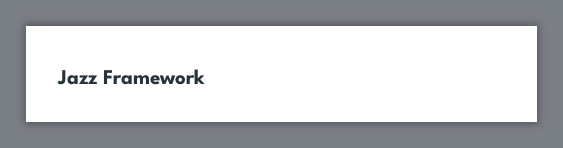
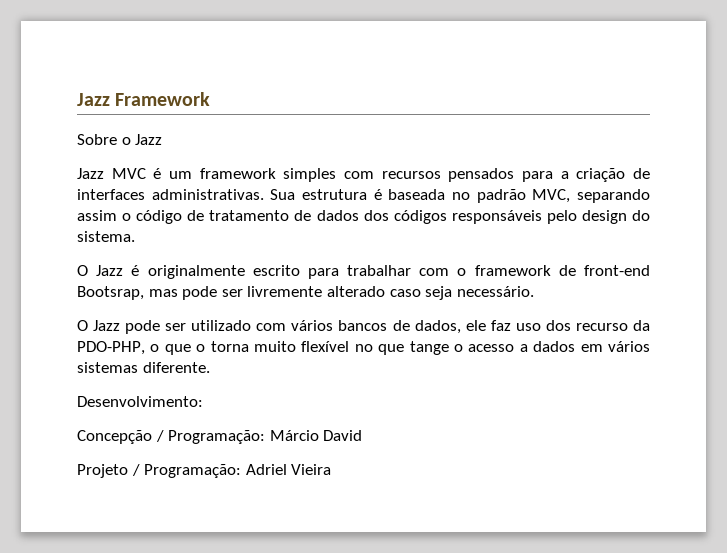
+ Sobre o Jazz
+ Jazz MVC é um framework simples com recursos pensados para a criação de interfaces administrativas. Sua estrutura é baseada no padrão MVC, separando assim o código de tratamento de dados dos códigos responsáveis pelo design do sistema.
+ O Jazz é originalmente escrito para trabalhar com o framework de front-end Bootsrap, mas pode ser livremente alterado caso seja necessário.
+ O Jazz pode ser utilizado com vários bancos de dados, ele faz uso dos recurso da PDO-PHP, o que o torna muito flexível no que tange o acesso a dados em vários sistemas diferente.
+ Desenvolvimento:
+ Concepção / Programação: Márcio David
+ Projeto / Programação: Adriel Vieira

